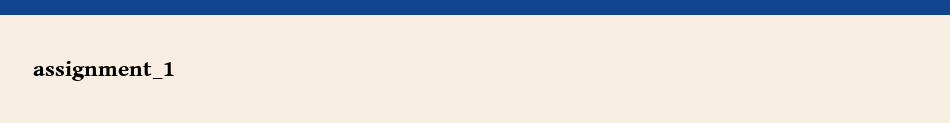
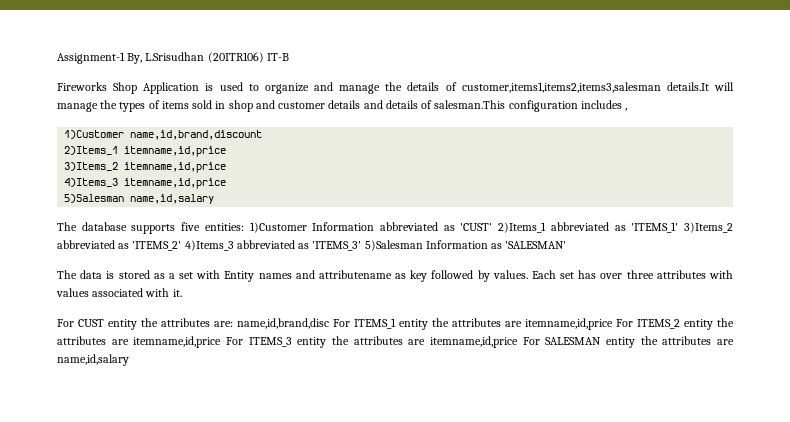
- assignment_1
+ Assignment-1 By, L.Srisudhan (20ITR106) IT-B
+ Fireworks Shop Application is used to organize and manage the details of customer,items1,items2,items3,salesman details.It will manage the types of items sold in shop and customer details and details of salesman.This configuration includes ,
+ 1)Customer name,id,brand,discount
+ 2)Items_1 itemname,id,price
+ 3)Items_2 itemname,id,price
+ 4)Items_3 itemname,id,price
+ 5)Salesman name,id,salary
+ The database supports five entities: 1)Customer Information abbreviated as 'CUST' 2)Items_1 abbreviated as 'ITEMS_1' 3)Items_2 abbreviated as 'ITEMS_2' 4)Items_3 abbreviated as 'ITEMS_3' 5)Salesman Information as 'SALESMAN'
+ The data is stored as a set with Entity names and attributename as key followed by values. Each set has over three attributes with values associated with it.
+ For CUST entity the attributes are: name,id,brand,disc For ITEMS_1 entity the attributes are itemname,id,price For ITEMS_2 entity the attributes are itemname,id,price For ITEMS_3 entity the attributes are itemname,id,price For SALESMAN entity the attributes are name,id,salary

